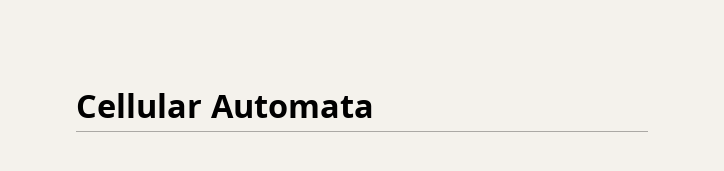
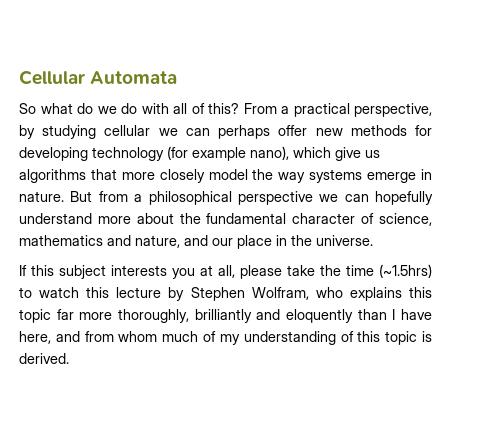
+ So what do we do with all of this? From a practical perspective, by studying cellular we can perhaps offer new methods for developing technology (for example nano), which give us algorithms that more closely model the way systems emerge in nature. But from a philosophical perspective we can hopefully understand more about the fundamental character of science, mathematics and nature, and our place in the universe.
+ If this subject interests you at all, please take the time (~1.5hrs) to watch this lecture by Stephen Wolfram, who explains this topic far more thoroughly, brilliantly and eloquently than I have here, and from whom much of my understanding of this topic is derived.

